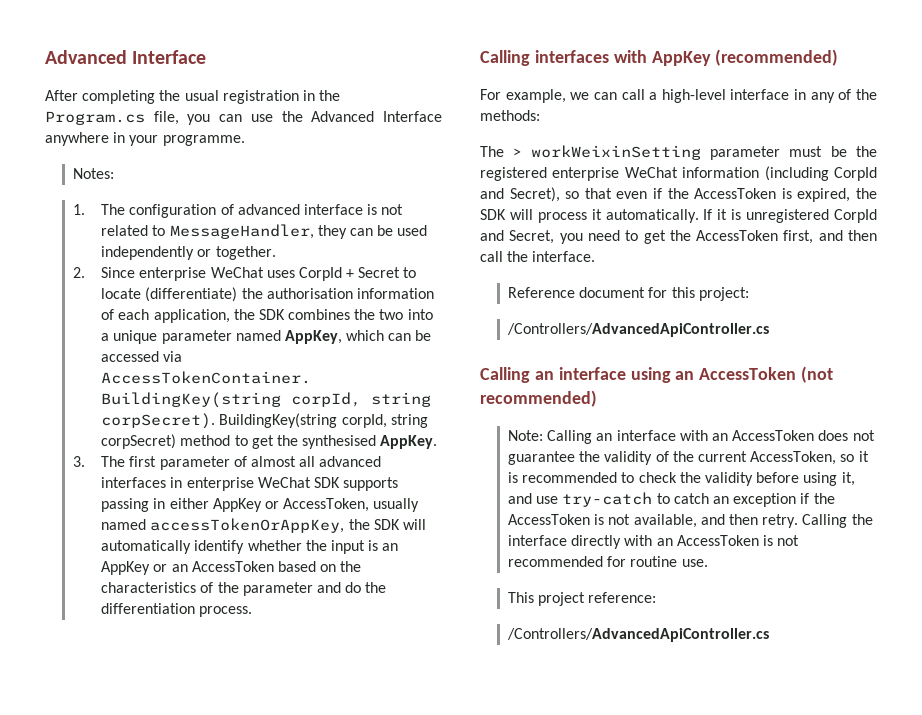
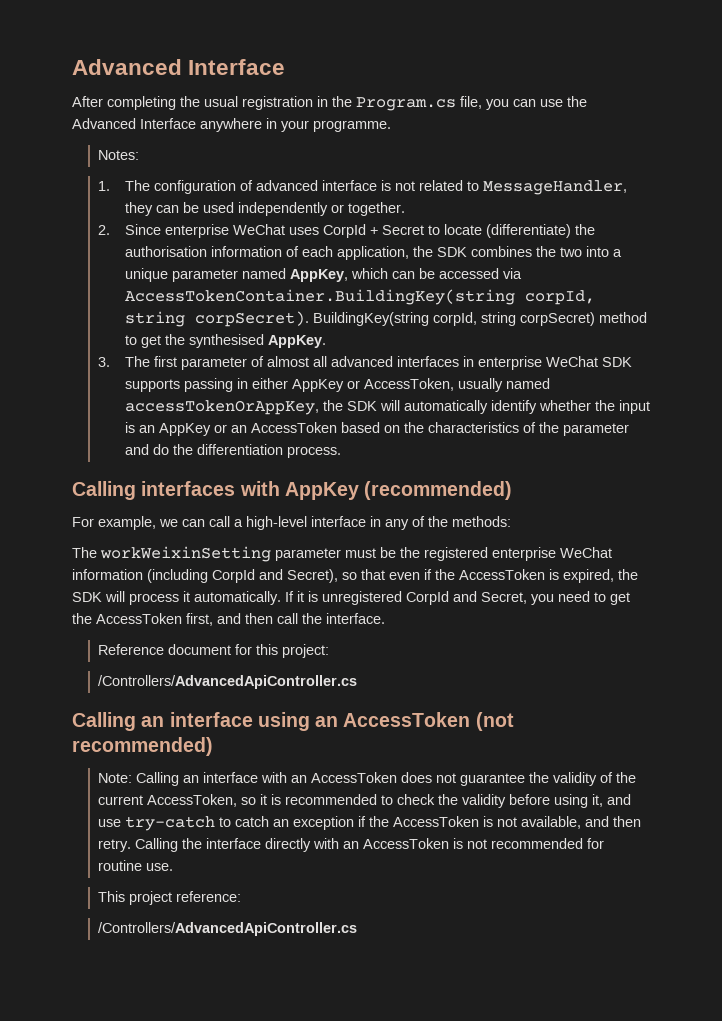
- The > workWeixinSetting parameter must be the registered enterprise WeChat information (including CorpId and Secret), so that even if the AccessToken is expired, the SDK will process it automatically.
+ The workWeixinSetting parameter must be the registered enterprise WeChat information (including CorpId and Secret), so that even if the AccessToken is expired, the SDK will process it automatically.

